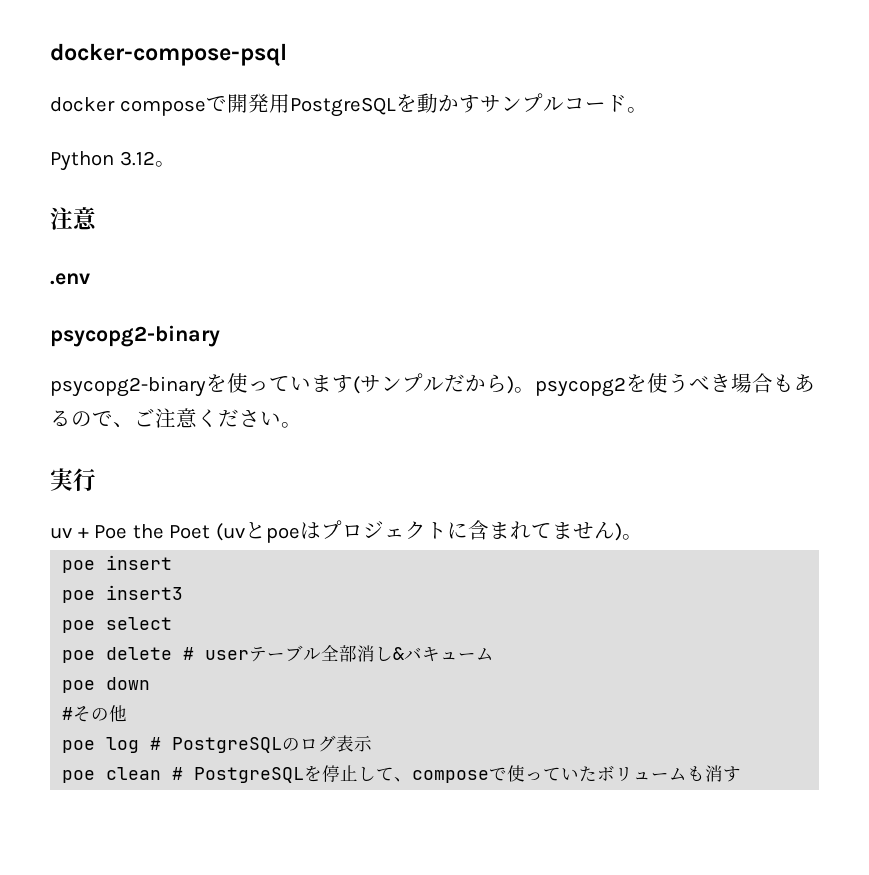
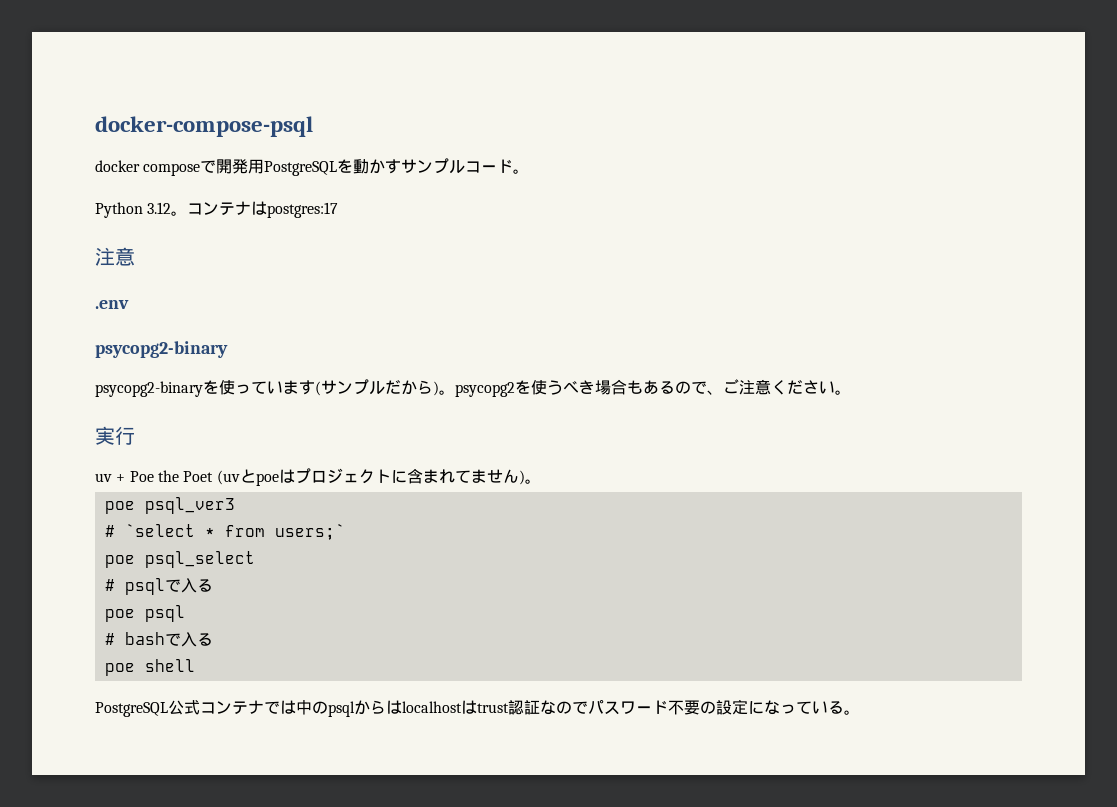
+ コンテナはpostgres:17
- poe insert
- poe insert3
- poe select
- poe delete # userテーブル全部消し&バキューム
- poe down
- #その他
- poe log # PostgreSQLのログ表示
- poe clean # PostgreSQLを停止して、composeで使っていたボリュームも消す
+ poe psql_ver3
+ # `select * from users;`
+ poe psql_select
+ # psqlで入る
+ poe psql
+ # bashで入る
+ poe shell
+ PostgreSQL公式コンテナでは中のpsqlからはlocalhostはtrust認証なのでパスワード不要の設定になっている。

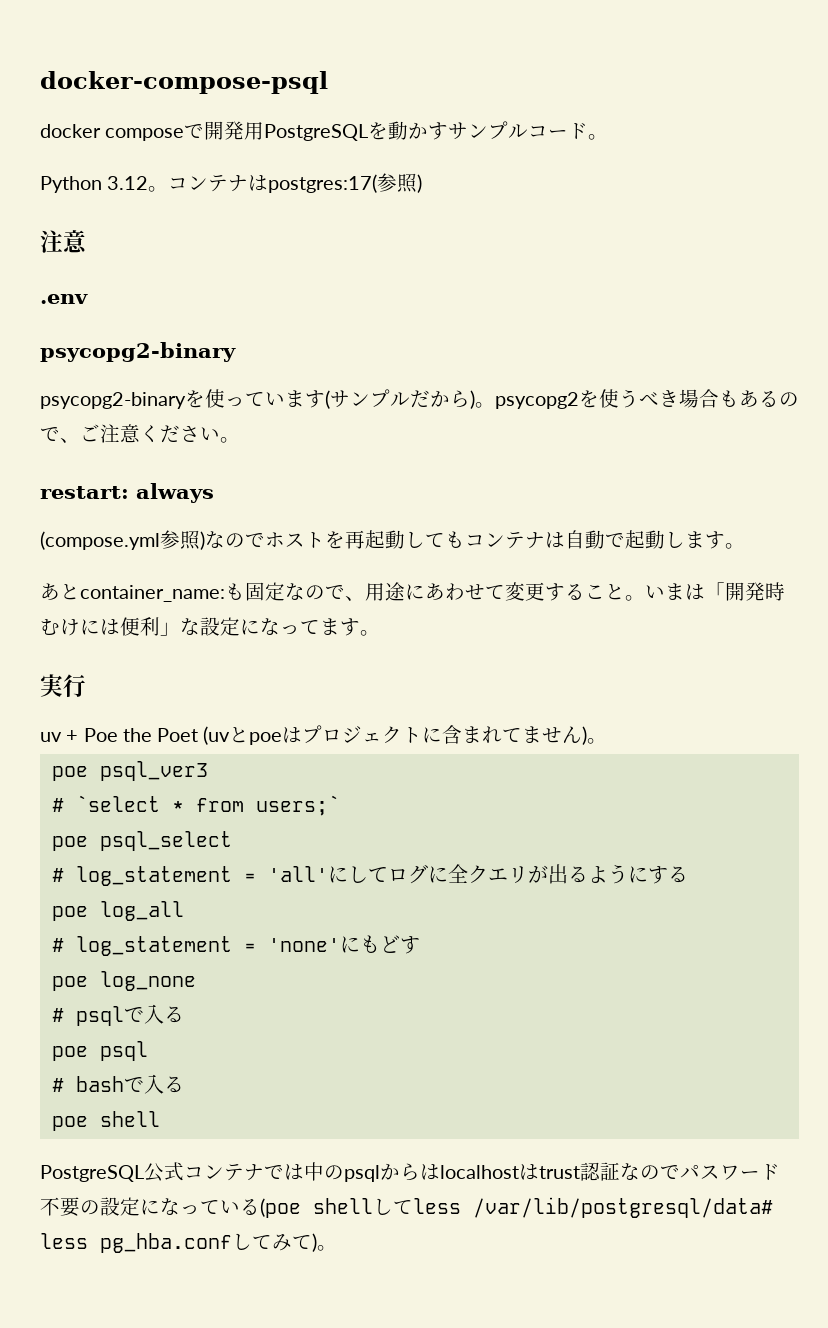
- コンテナはpostgres:17
+ コンテナはpostgres:17(参照)
+ restart: always
+ (compose.yml参照)なのでホストを再起動してもコンテナは自動で起動します。
+ あとcontainer_name:も固定なので、用途にあわせて変更すること。いまは「開発時むけには便利」な設定になってます。
+ # log_statement = 'all'にしてログに全クエリが出るようにする
+ poe log_all
+ # log_statement = 'none'にもどす
+ poe log_none
- PostgreSQL公式コンテナでは中のpsqlからはlocalhostはtrust認証なのでパスワード不要の設定になっている。
+ PostgreSQL公式コンテナでは中のpsqlからはlocalhostはtrust認証なのでパスワード不要の設定になっている(poe shellしてless /var/lib/postgresql/data# less pg_hba.confしてみて)。

